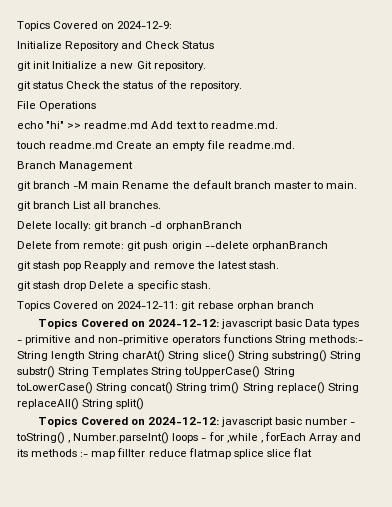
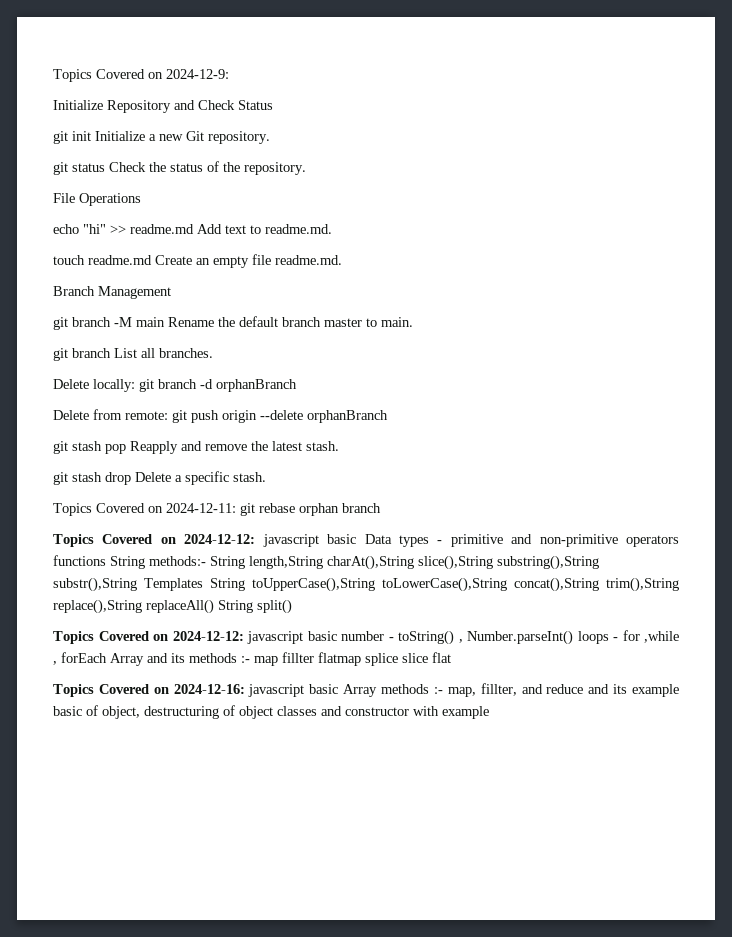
- Topics Covered on 2024-12-12: javascript basic Data types - primitive and non-primitive operators functions String methods:- String length String charAt() String slice() String substring() String substr() String Templates String toUpperCase() String toLowerCase() String concat() String trim() String replace() String replaceAll() String split()
+ Topics Covered on 2024-12-12: javascript basic Data types - primitive and non-primitive operators functions String methods:- String length,String charAt(),String slice(),String substring(),String substr(),String Templates String toUpperCase(),String toLowerCase(),String concat(),String trim(),String replace(),String replaceAll() String split()
- Topics Covered on 2024-12-12: javascript basic number - toString() , Number.parseInt() loops - for ,while , forEach Array and its methods :- map fillter reduce flatmap splice slice flat
+ Topics Covered on 2024-12-12: javascript basic number - toString() , Number.parseInt() loops - for ,while , forEach Array and its methods :- map fillter flatmap splice slice flat
+ Topics Covered on 2024-12-16: javascript basic Array methods :- map, fillter, and reduce and its example basic of object, destructuring of object classes and constructor with example

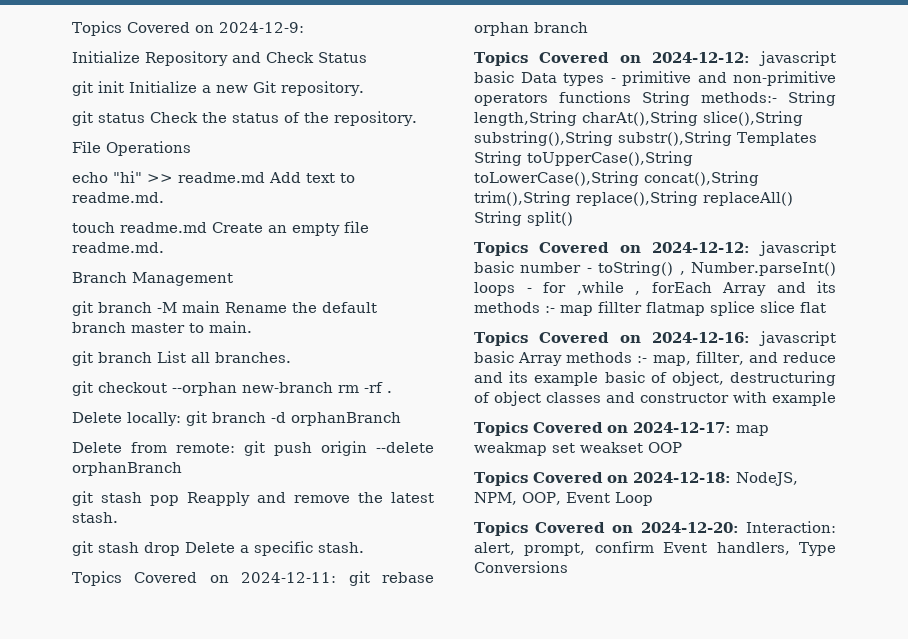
+ git checkout --orphan new-branch rm -rf .
+ Topics Covered on 2024-12-17: map weakmap set weakset OOP
+ Topics Covered on 2024-12-18: NodeJS, NPM, OOP, Event Loop
+ Topics Covered on 2024-12-20: Interaction: alert, prompt, confirm Event handlers, Type Conversions

